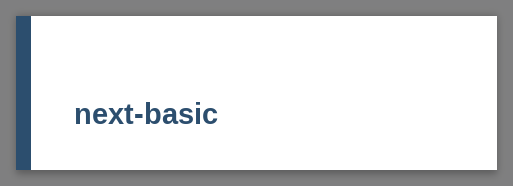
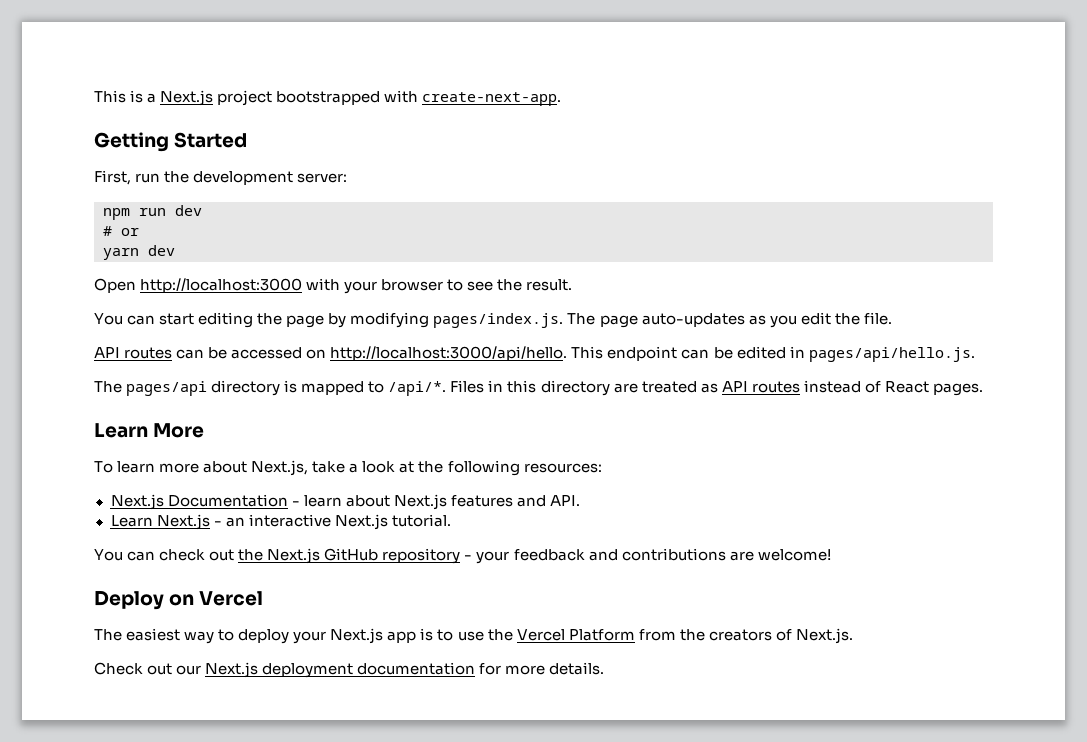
- next-basic
+ This is a Next.js project bootstrapped with create-next-app.
+ Getting Started
+ First, run the development server:
+ npm run dev
+ # or
+ yarn dev
+ Open http://localhost:3000 with your browser to see the result.
+ You can start editing the page by modifying pages/index.js. The page auto-updates as you edit the file.
+ API routes can be accessed on http://localhost:3000/api/hello. This endpoint can be edited in pages/api/hello.js.
+ The pages/api directory is mapped to /api/*. Files in this directory are treated as API routes instead of React pages.
+ Learn More
+ To learn more about Next.js, take a look at the following resources:
+ Next.js Documentation - learn about Next.js features and API.
+ Learn Next.js - an interactive Next.js tutorial.
+ You can check out the Next.js GitHub repository - your feedback and contributions are welcome!
+ Deploy on Vercel
+ The easiest way to deploy your Next.js app is to use the Vercel Platform from the creators of Next.js.
+ Check out our Next.js deployment documentation for more details.

